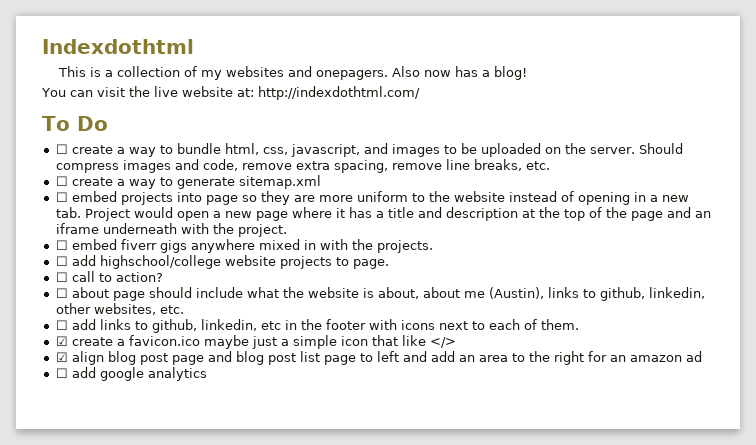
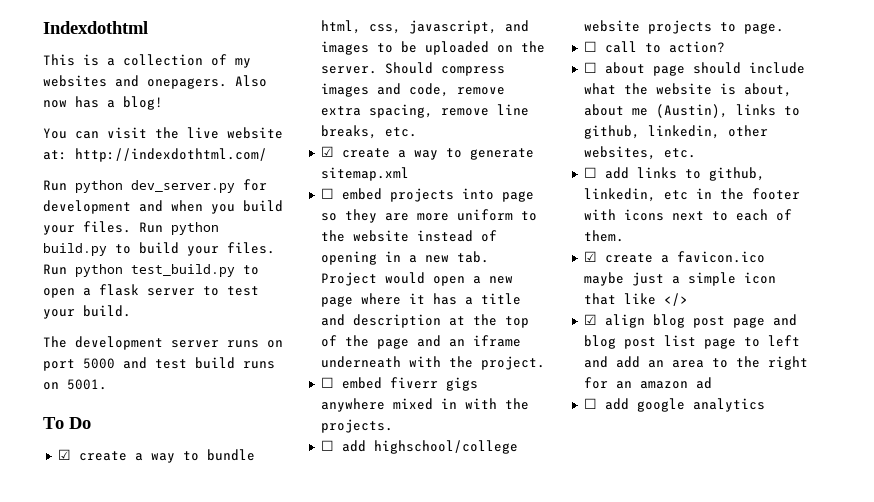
+ Run python dev_server.py for development and when you build your files. Run python build.py to build your files. Run python test_build.py to open a flask server to test your build.
+ The development server runs on port 5000 and test build runs on 5001.
- ☐ create a way to bundle html, css, javascript, and images to be uploaded on the server.
+ ☑ create a way to bundle html, css, javascript, and images to be uploaded on the server.
- ☐ create a way to generate sitemap.xml
+ ☑ create a way to generate sitemap.xml

